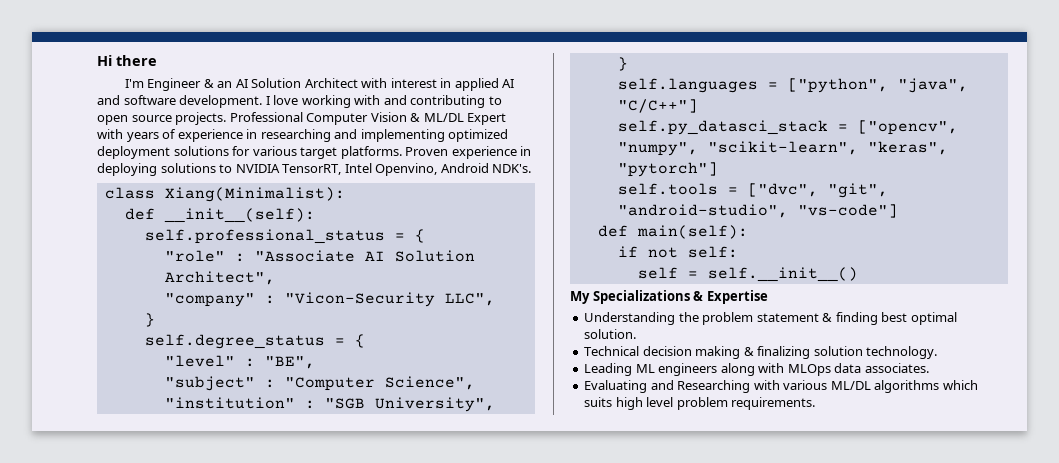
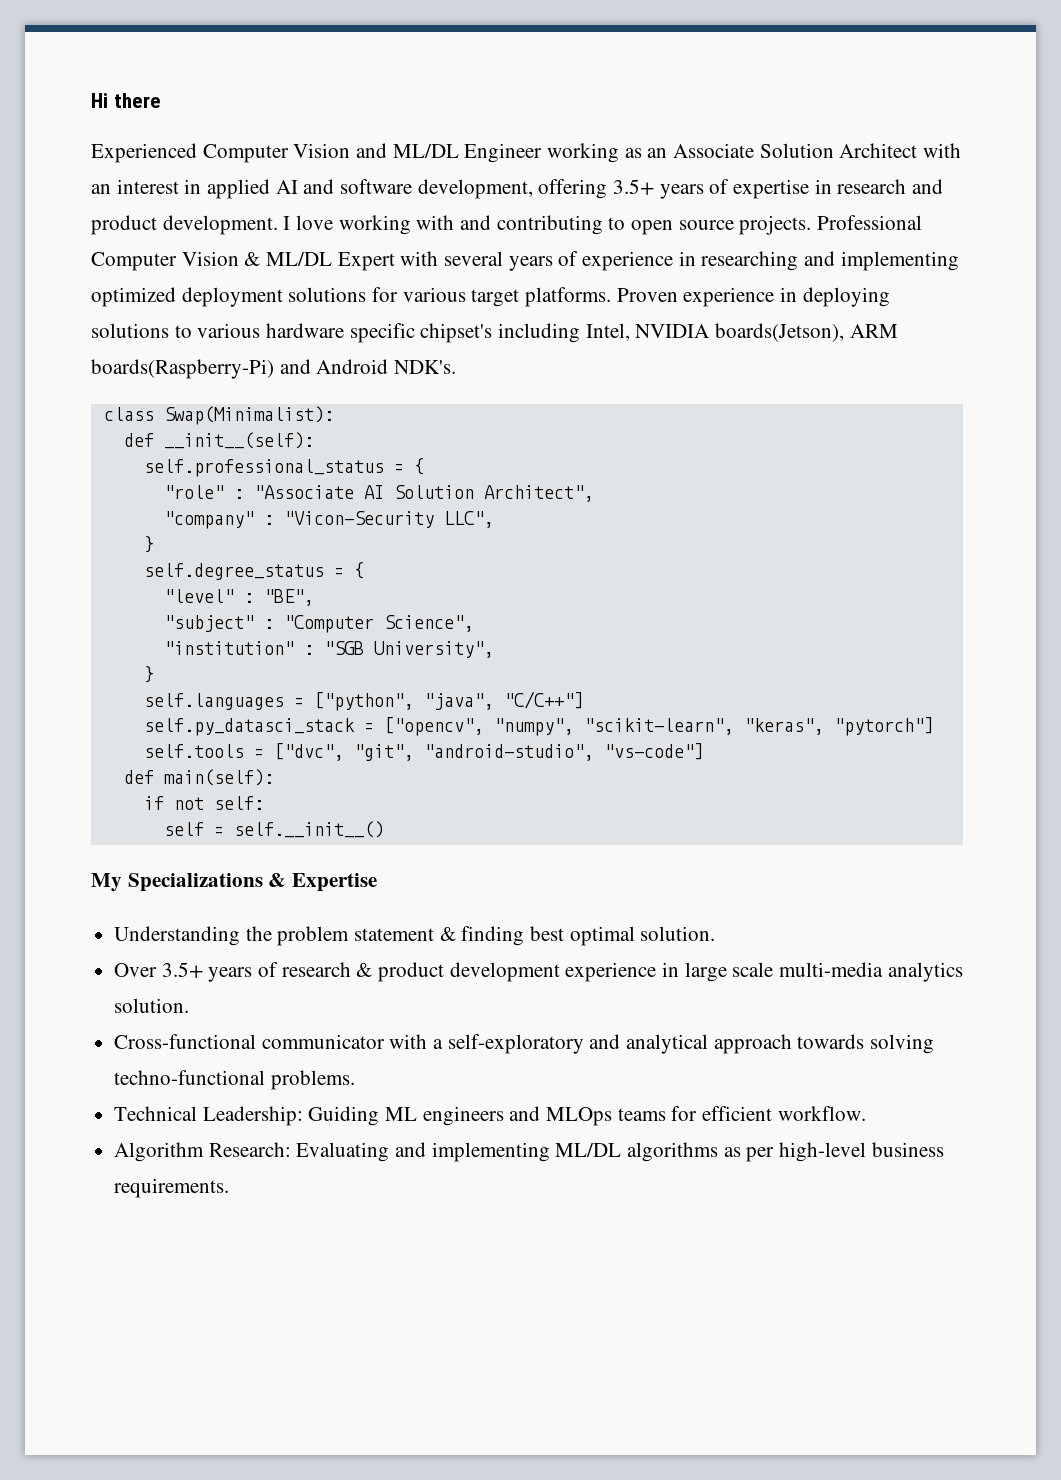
- I'm Engineer & an AI Solution Architect with interest in applied AI and software development.
+ Experienced Computer Vision and ML/DL Engineer working as an Associate Solution Architect with an interest in applied AI and software development, offering 3.5+ years of expertise in research and product development.
- Professional Computer Vision & ML/DL Expert with years of experience in researching and implementing optimized deployment solutions for various target platforms.
+ Professional Computer Vision & ML/DL Expert with several years of experience in researching and implementing optimized deployment solutions for various target platforms.
- Proven experience in deploying solutions to NVIDIA TensorRT, Intel Openvino, Android NDK's.
+ Proven experience in deploying solutions to various hardware specific chipset's including Intel, NVIDIA boards(Jetson), ARM boards(Raspberry-Pi) and Android NDK's.
- class Xiang(Minimalist):
+ class Swap(Minimalist):
- Technical decision making & finalizing solution technology.
- Leading ML engineers along with MLOps data associates.
- Evaluating and Researching with various ML/DL algorithms which suits high level problem requirements.
+ Over 3.5+ years of research & product development experience in large scale multi-media analytics solution.
+ Cross-functional communicator with a self-exploratory and analytical approach towards solving techno-functional problems.
+ Technical Leadership: Guiding ML engineers and MLOps teams for efficient workflow.
+ Algorithm Research: Evaluating and implementing ML/DL algorithms as per high-level business requirements.

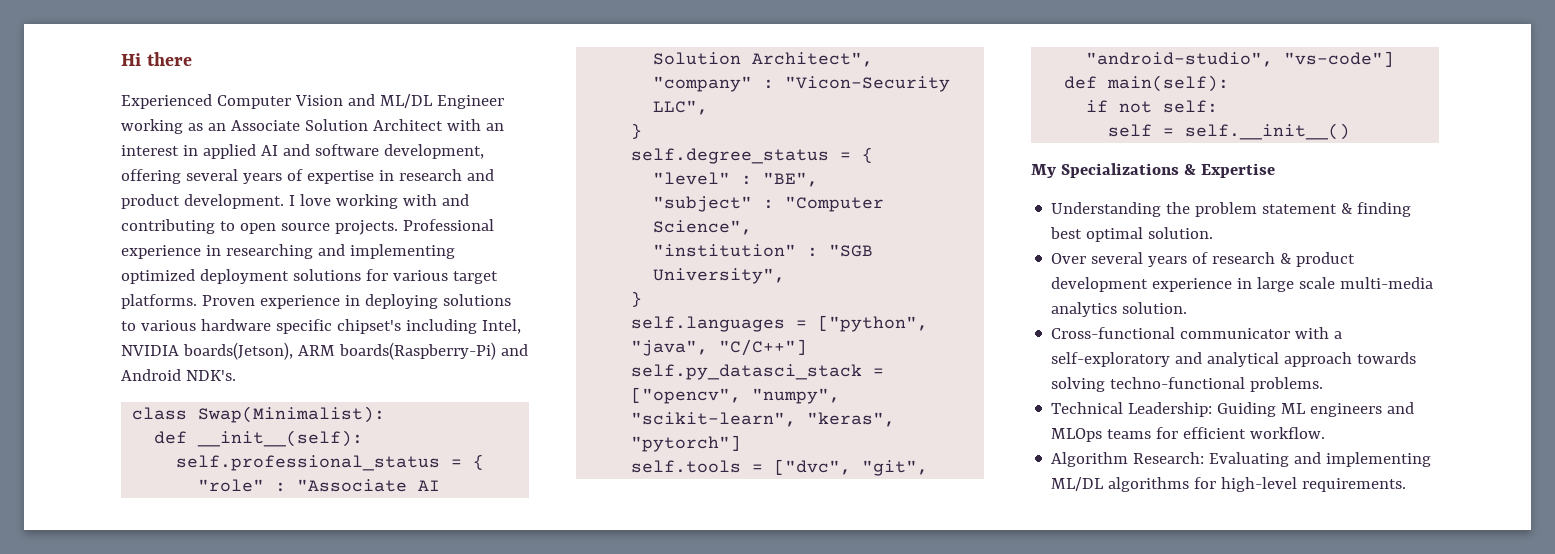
- Experienced Computer Vision and ML/DL Engineer working as an Associate Solution Architect with an interest in applied AI and software development, offering 3.5+ years of expertise in research and product development.
+ Experienced Computer Vision and ML/DL Engineer working as an Associate Solution Architect with an interest in applied AI and software development, offering several years of expertise in research and product development.
- Professional Computer Vision & ML/DL Expert with several years of experience in researching and implementing optimized deployment solutions for various target platforms.
+ Professional experience in researching and implementing optimized deployment solutions for various target platforms.
- Over 3.5+ years of research & product development experience in large scale multi-media analytics solution.
+ Over several years of research & product development experience in large scale multi-media analytics solution.
- Algorithm Research: Evaluating and implementing ML/DL algorithms as per high-level business requirements.
+ Algorithm Research: Evaluating and implementing ML/DL algorithms for high-level requirements.

